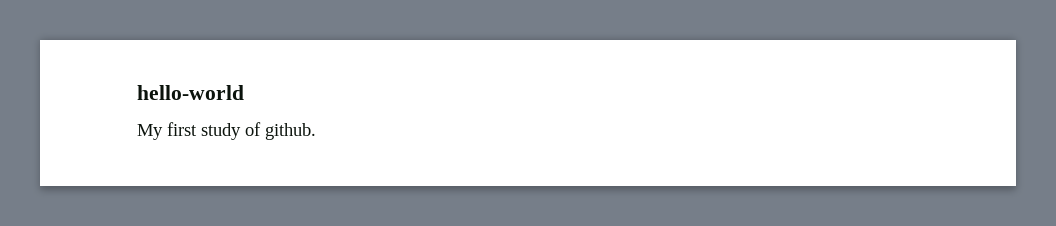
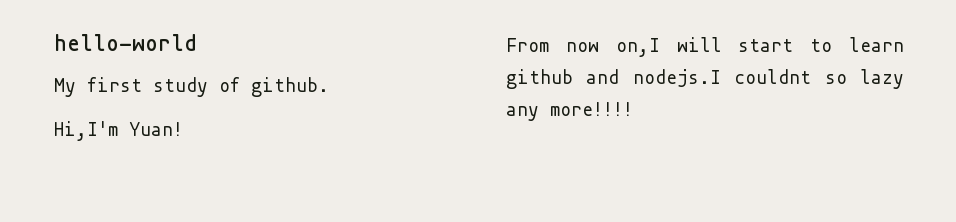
+ Hi,I'm Yuan!
+ From now on,I will start to learn github and nodejs.I couldnt so lazy any more!!!!

